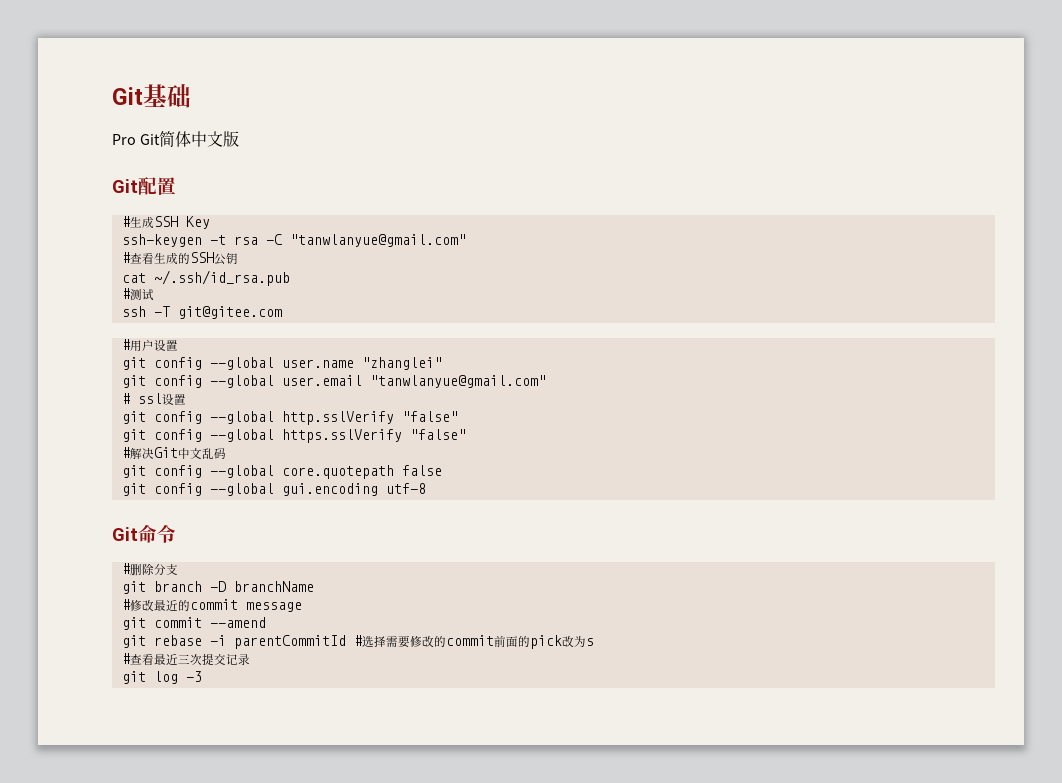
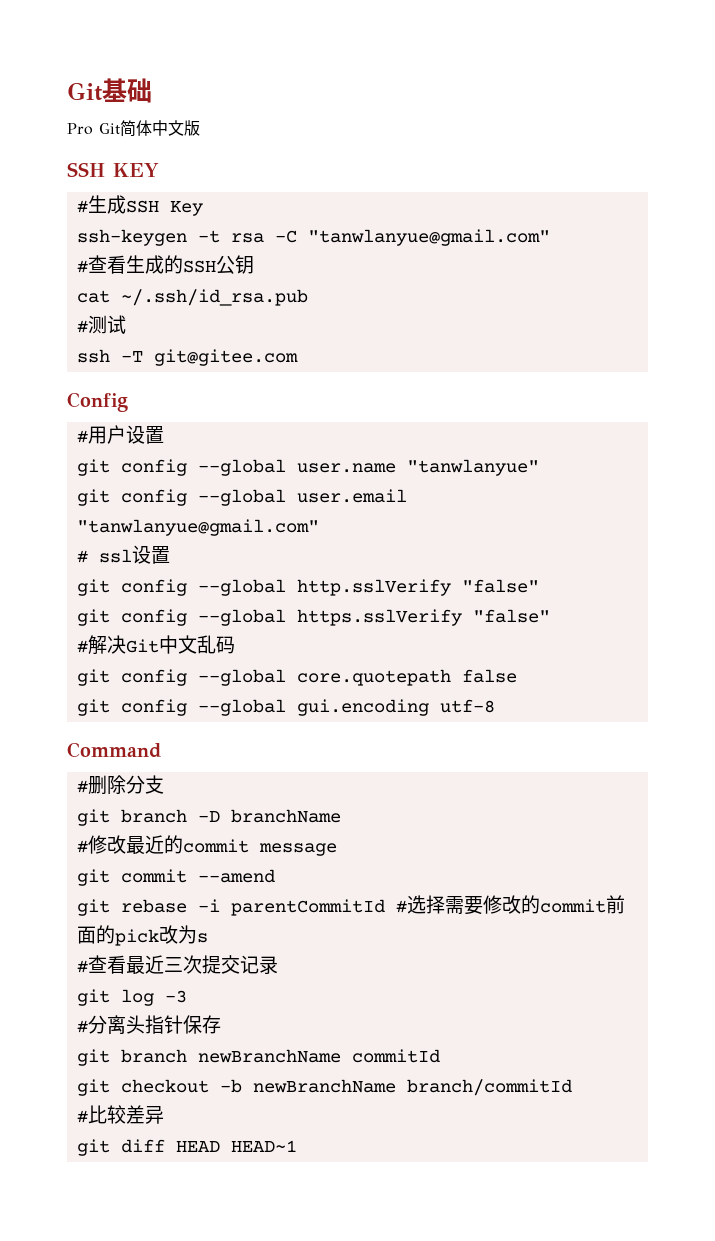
- Git配置
+ SSH KEY
+ Config
- git config --global user.name "zhanglei"
+ git config --global user.name "tanwlanyue"
- Git命令
+ Command
+ #分离头指针保存
+ git branch newBranchName commitId
+ git checkout -b newBranchName branch/commitId
+ #比较差异
+ git diff HEAD HEAD~1

